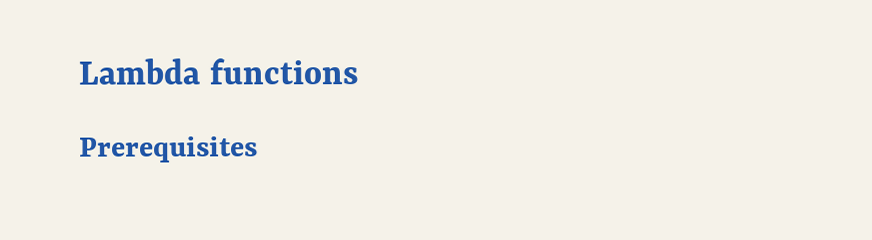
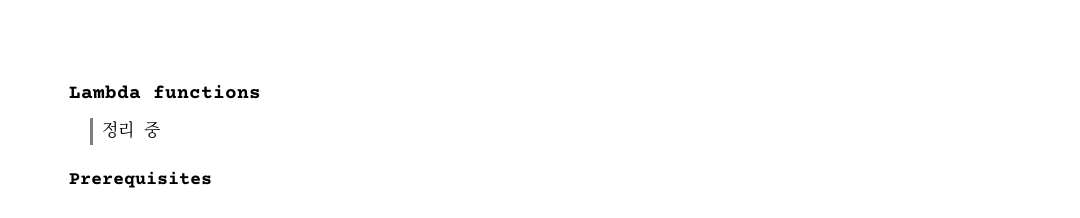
+ 정리 중

